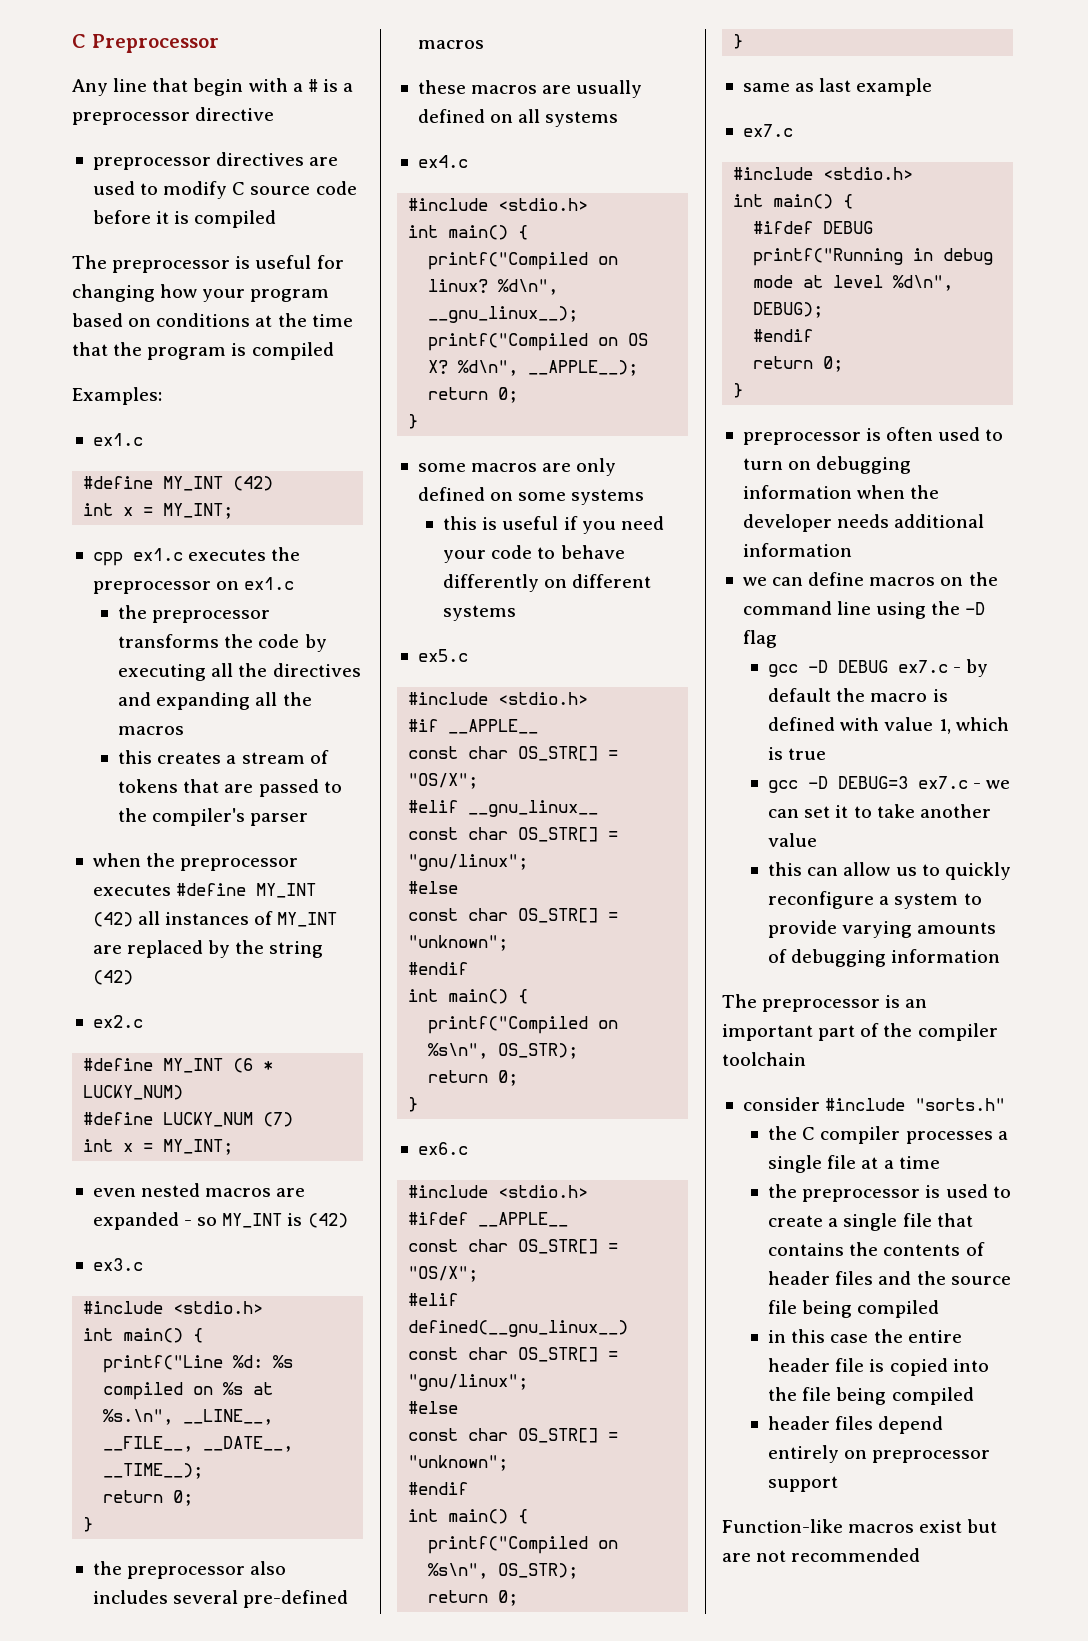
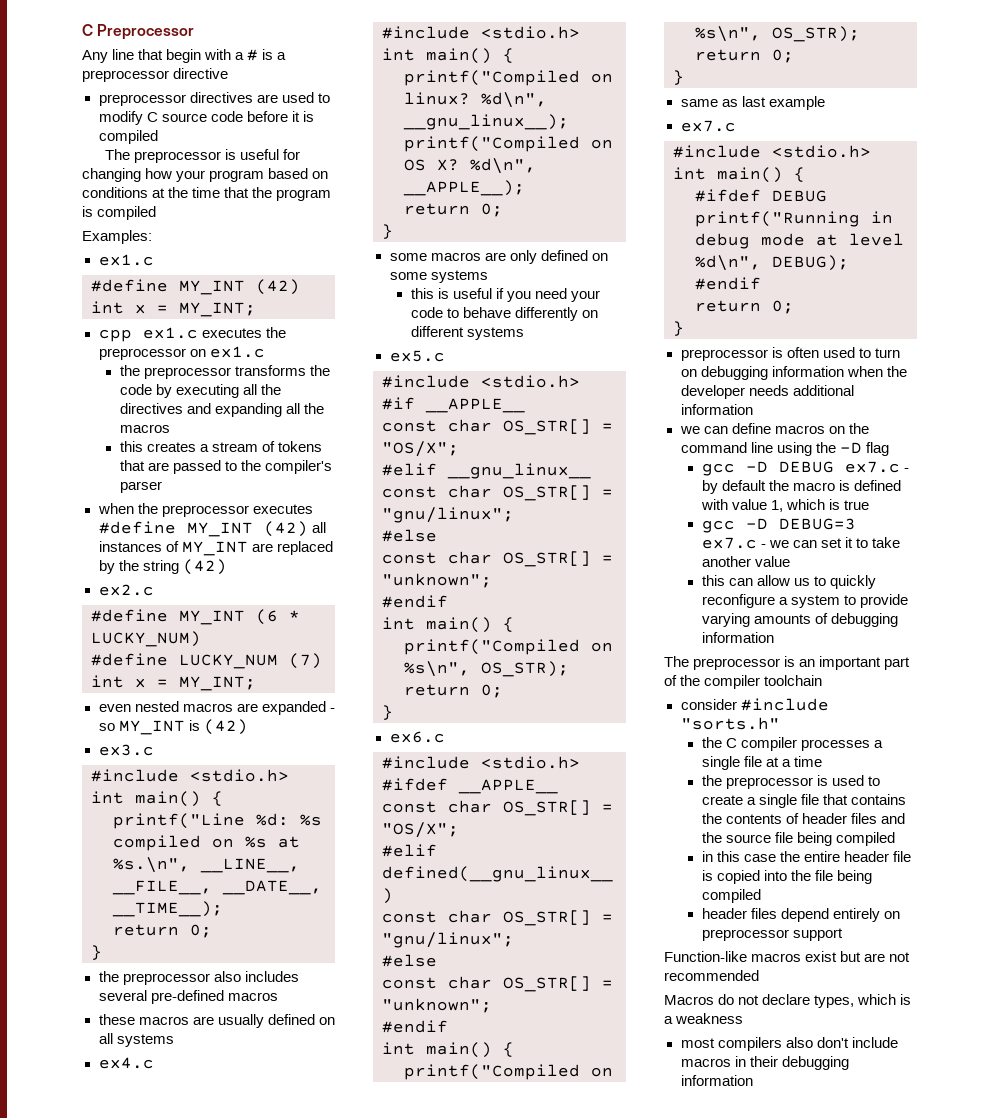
+ Macros do not declare types, which is a weakness
+ most compilers also don't include macros in their debugging information

